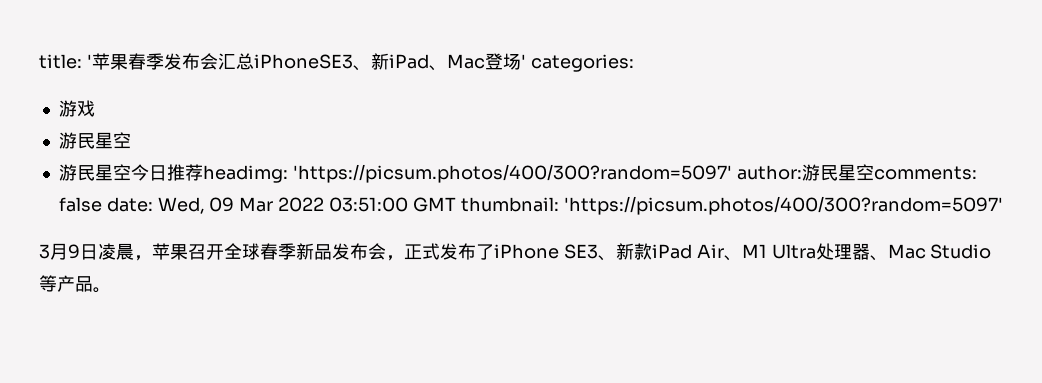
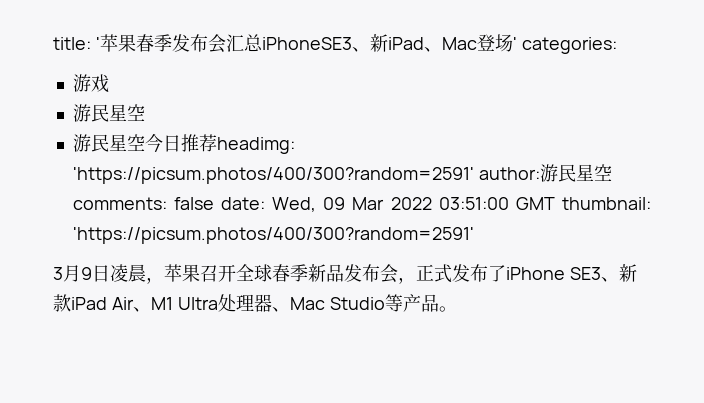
- 游民星空今日推荐headimg: 'https://picsum.photos/400/300?random=5097' author:游民星空comments: false date: Wed, 09 Mar 2022 03:51:00 GMT thumbnail: 'https://picsum.photos/400/300?random=5097'
+ 游民星空今日推荐headimg: 'https://picsum.photos/400/300?random=2591' author:游民星空comments: false date: Wed, 09 Mar 2022 03:51:00 GMT thumbnail: 'https://picsum.photos/400/300?random=2591'

